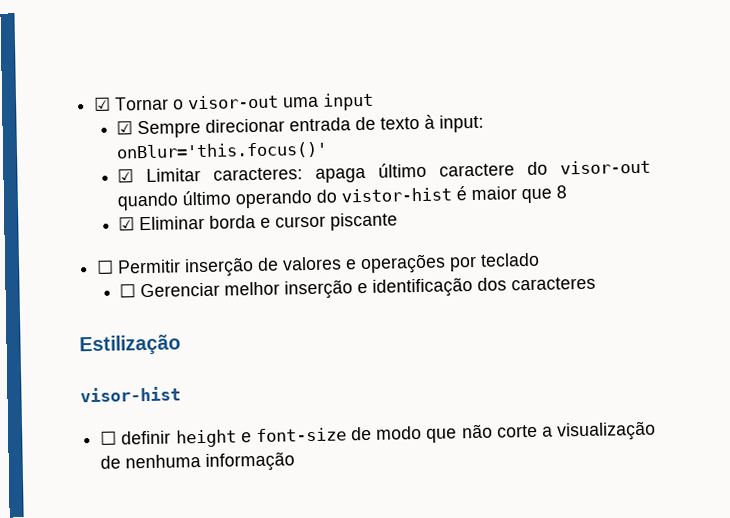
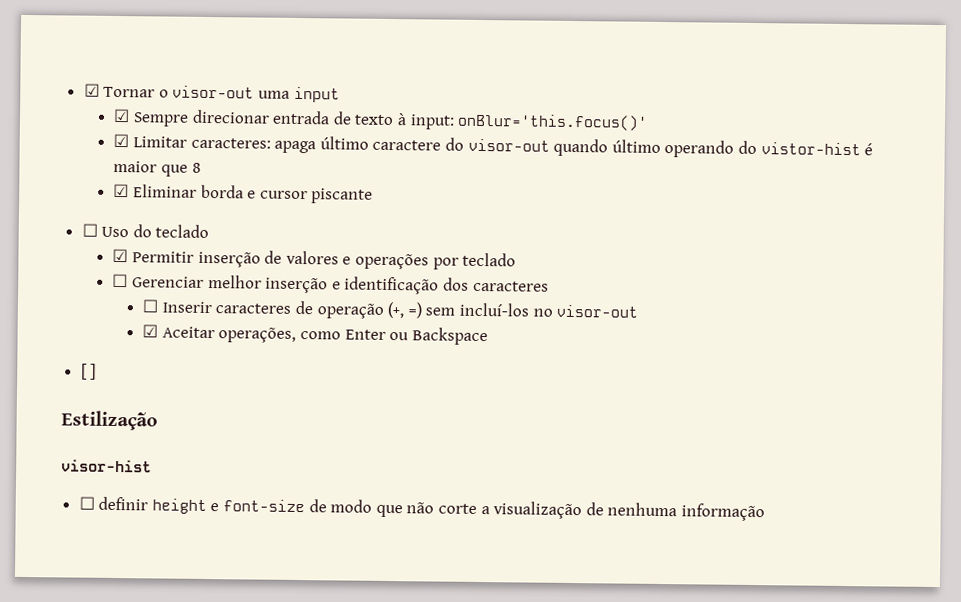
- ☐ Permitir inserção de valores e operações por teclado
+ ☐ Uso do teclado
+ ☑ Permitir inserção de valores e operações por teclado
+ ☐ Inserir caracteres de operação (+, =) sem incluí-los no visor-out
+ ☑ Aceitar operações, como Enter ou Backspace
+ [ ]

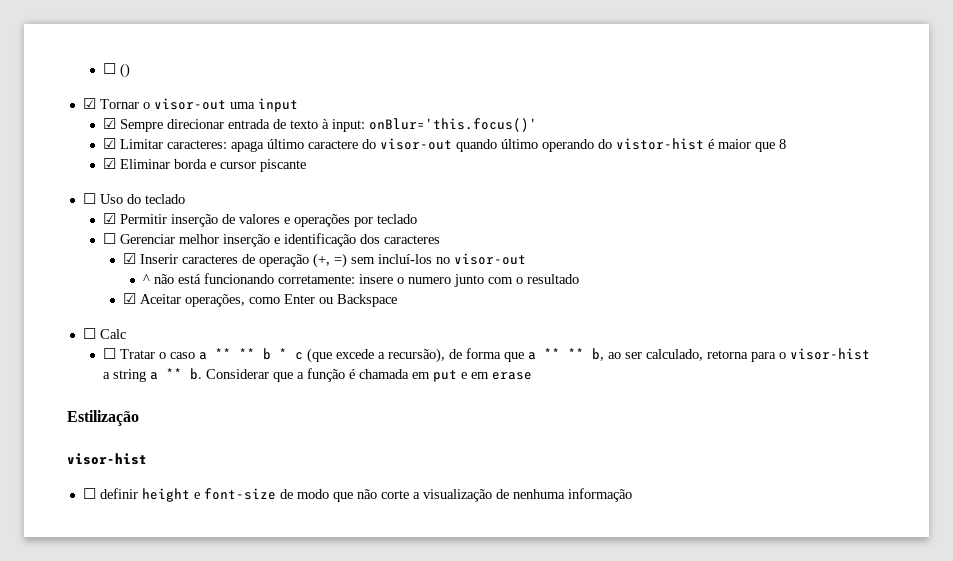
+ ☐ ()
- ☐ Inserir caracteres de operação (+, =) sem incluí-los no visor-out
+ ☑ Inserir caracteres de operação (+, =) sem incluí-los no visor-out
+ ^ não está funcionando corretamente: insere o numero junto com o resultado
- [ ]
+ ☐ Calc
+ ☐ Tratar o caso a ** ** b * c (que excede a recursão), de forma que a ** ** b, ao ser calculado, retorna para o visor-hist a string a ** b. Considerar que a função é chamada em put e em erase

